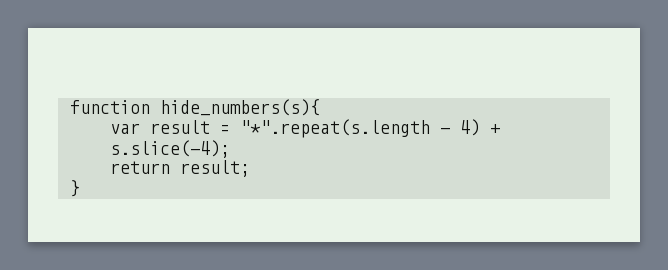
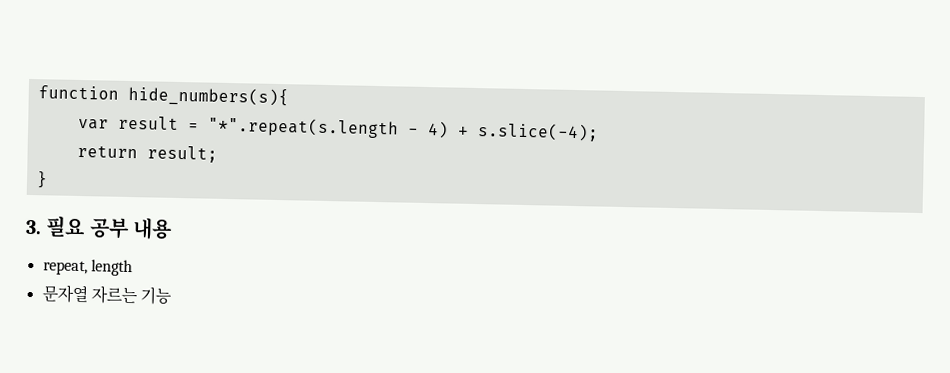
+ 3. 필요 공부 내용
+ repeat, length
+ 문자열 자르는 기능

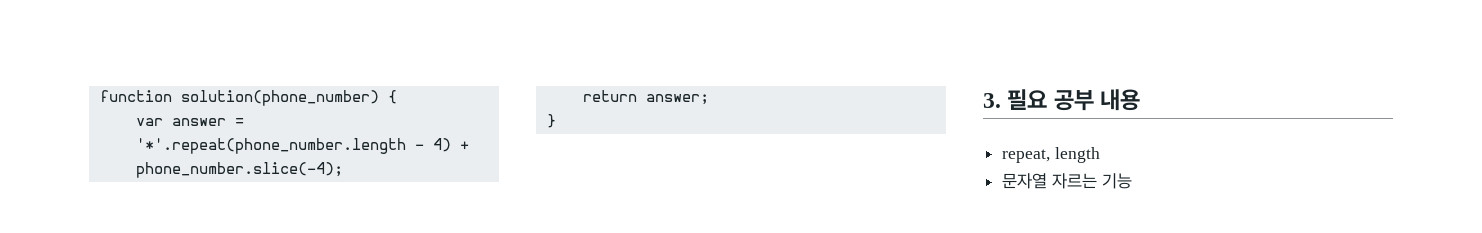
- function hide_numbers(s){
+ function solution(phone_number) {
- var result = "*".repeat(s.length - 4) + s.slice(-4);
+ var answer = '*'.repeat(phone_number.length - 4) + phone_number.slice(-4);
- return result;
+ return answer;

